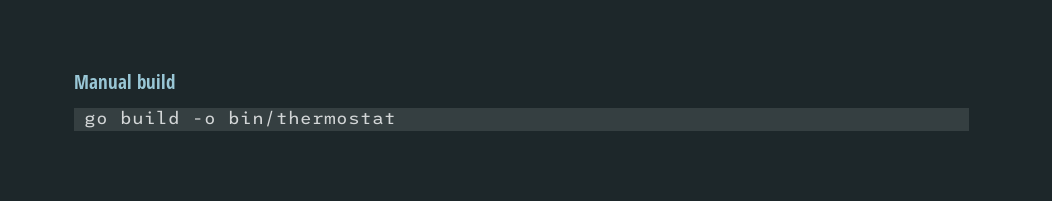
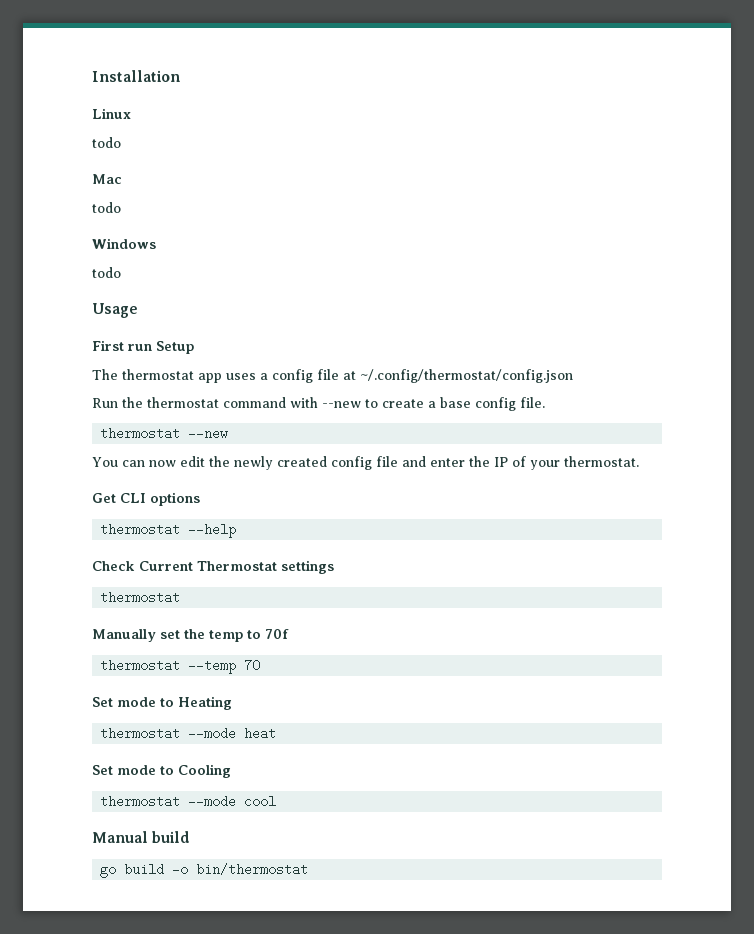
+ Installation
+ Linux
+ todo
+ Mac
+ todo
+ Windows
+ todo
+ Usage
+ First run Setup
+ The thermostat app uses a config file at ~/.config/thermostat/config.json
+ Run the thermostat command with --new to create a base config file.
+ thermostat --new
+ You can now edit the newly created config file and enter the IP of your thermostat.
+ Get CLI options
+ thermostat --help
+ Check Current Thermostat settings
+ thermostat
+ Manually set the temp to 70f
+ thermostat --temp 70
+ Set mode to Heating
+ thermostat --mode heat
+ Set mode to Cooling
+ thermostat --mode cool

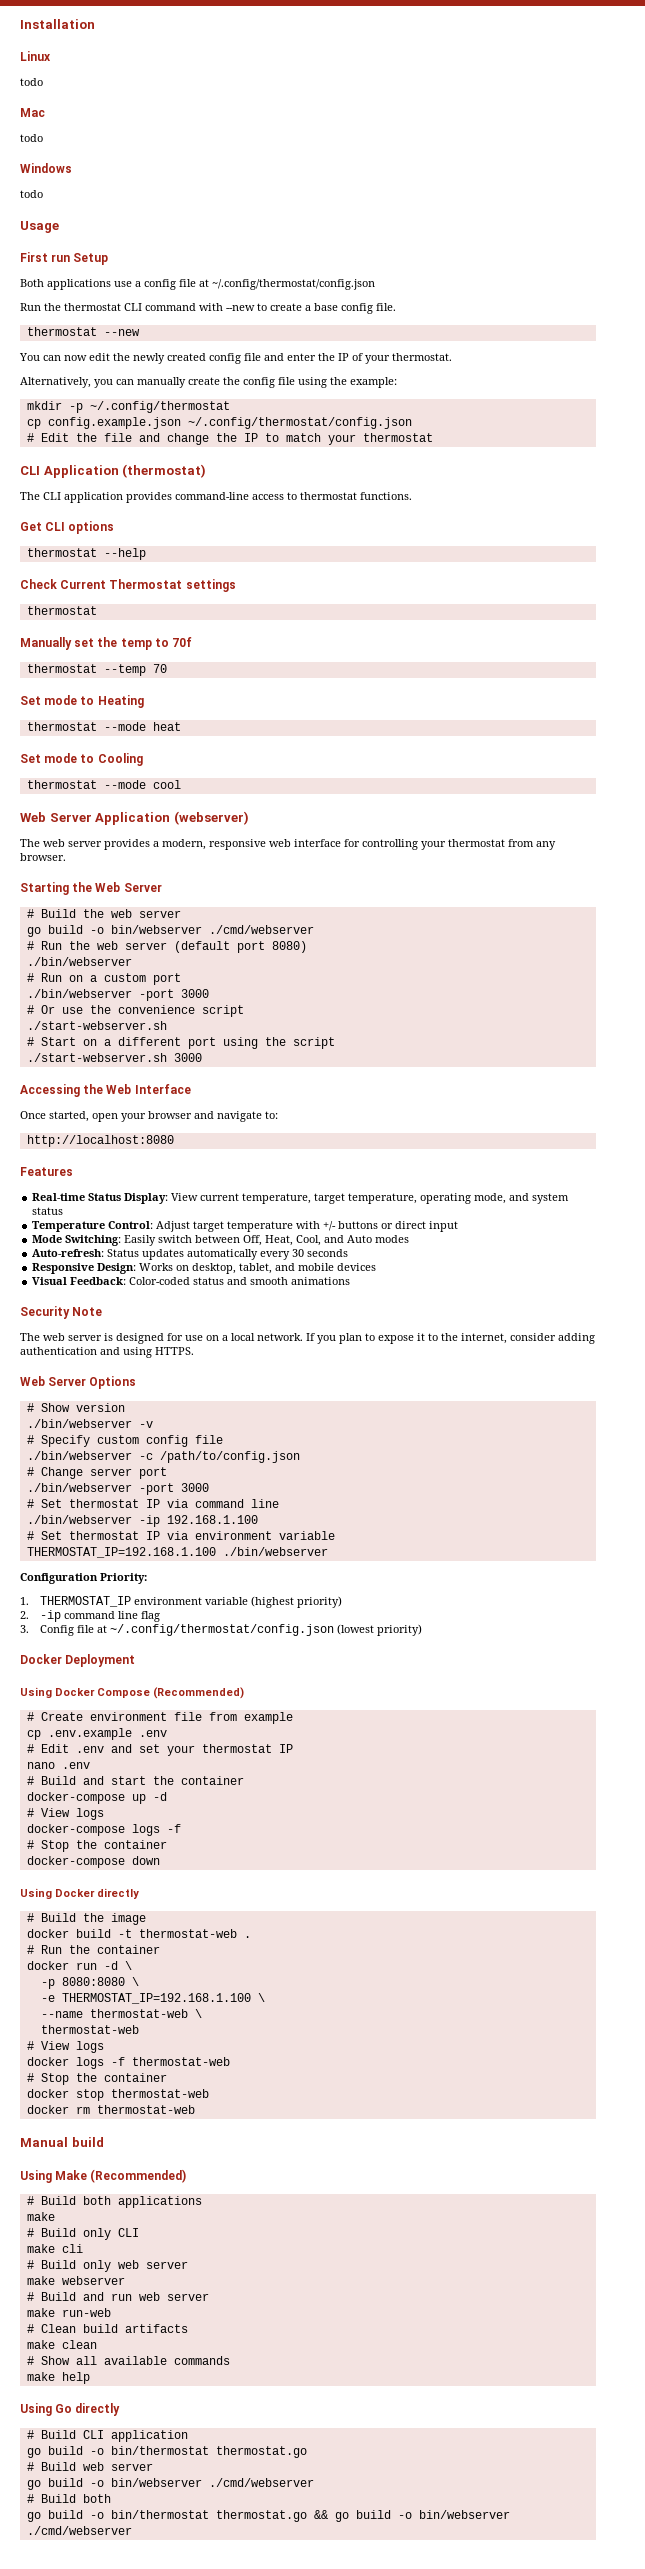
- The thermostat app uses a config file at ~/.config/thermostat/config.json
+ Both applications use a config file at ~/.config/thermostat/config.json
- Run the thermostat command with --new to create a base config file.
+ Run the thermostat CLI command with --new to create a base config file.
+ Alternatively, you can manually create the config file using the example:
+ mkdir -p ~/.config/thermostat
+ cp config.example.json ~/.config/thermostat/config.json
+ # Edit the file and change the IP to match your thermostat
+ CLI Application (thermostat)
+ The CLI application provides command-line access to thermostat functions.
+ Web Server Application (webserver)
+ The web server provides a modern, responsive web interface for controlling your thermostat from any browser.
+ Starting the Web Server
+ # Build the web server
+ go build -o bin/webserver ./cmd/webserver
+ # Run the web server (default port 8080)
+ ./bin/webserver
+ # Run on a custom port
+ ./bin/webserver -port 3000
+ # Or use the convenience script
+ ./start-webserver.sh
+ # Start on a different port using the script
+ ./start-webserver.sh 3000
+ Accessing the Web Interface
+ Once started, open your browser and navigate to:
+ http://localhost:8080
+ Features
+ Real-time Status Display: View current temperature, target temperature, operating mode, and system status
+ Temperature Control: Adjust target temperature with +/- buttons or direct input
+ Mode Switching: Easily switch between Off, Heat, Cool, and Auto modes
+ Auto-refresh: Status updates automatically every 30 seconds
+ Responsive Design: Works on desktop, tablet, and mobile devices
+ Visual Feedback: Color-coded status and smooth animations
+ Security Note
+ The web server is designed for use on a local network. If you plan to expose it to the internet, consider adding authentication and using HTTPS.
+ Web Server Options
+ # Show version
+ ./bin/webserver -v
+ # Specify custom config file
+ ./bin/webserver -c /path/to/config.json
+ # Change server port
+ ./bin/webserver -port 3000
+ # Set thermostat IP via command line
+ ./bin/webserver -ip 192.168.1.100
+ # Set thermostat IP via environment variable
+ THERMOSTAT_IP=192.168.1.100 ./bin/webserver
+ Configuration Priority:
+ 1. THERMOSTAT_IP environment variable (highest priority)
+ 2. -ip command line flag
+ 3. Config file at ~/.config/thermostat/config.json (lowest priority)
+ Docker Deployment
+ Using Docker Compose (Recommended)
+ # Create environment file from example
+ cp .env.example .env
+ # Edit .env and set your thermostat IP
+ nano .env
+ # Build and start the container
+ docker-compose up -d
+ # View logs
+ docker-compose logs -f
+ # Stop the container
+ docker-compose down
+ Using Docker directly
+ # Build the image
+ docker build -t thermostat-web .
+ # Run the container
+ docker run -d \
+ -p 8080:8080 \
+ -e THERMOSTAT_IP=192.168.1.100 \
+ --name thermostat-web \
+ thermostat-web
+ # View logs
+ docker logs -f thermostat-web
+ # Stop the container
+ docker stop thermostat-web
+ docker rm thermostat-web
  Manual build
- go build -o bin/thermostat
+ Using Make (Recommended)
+ # Build both applications
+ make
+ # Build only CLI
+ make cli
+ # Build only web server
+ make webserver
+ # Build and run web server
+ make run-web
+ # Clean build artifacts
+ make clean
+ # Show all available commands
+ make help
+ Using Go directly
+ # Build CLI application
+ go build -o bin/thermostat thermostat.go
+ # Build web server
+ go build -o bin/webserver ./cmd/webserver
+ # Build both
+ go build -o bin/thermostat thermostat.go && go build -o bin/webserver ./cmd/webserver

